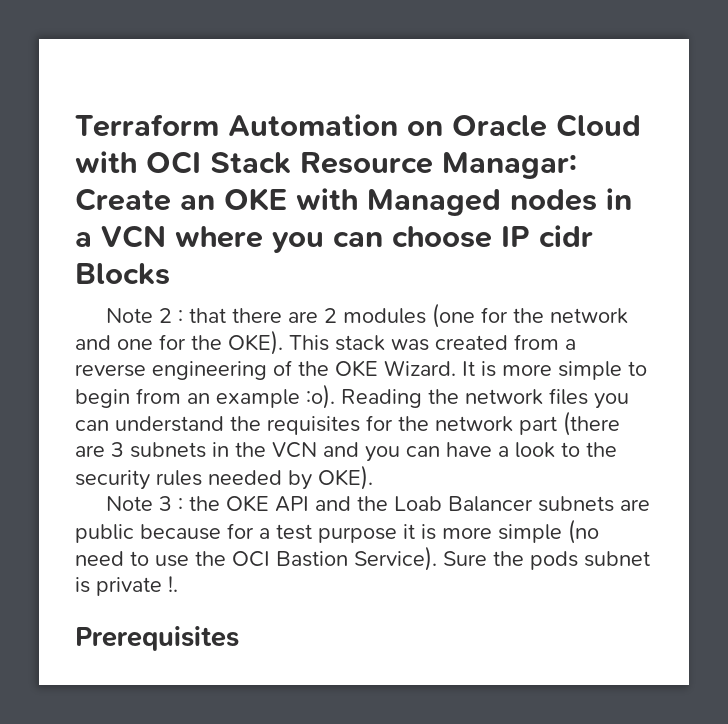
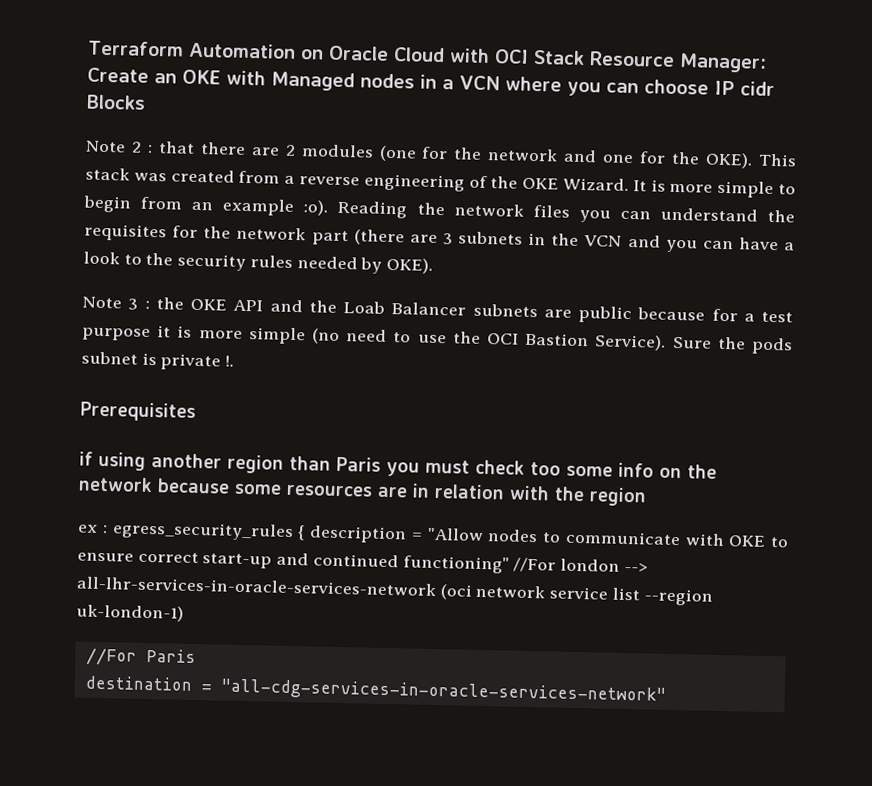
- Terraform Automation on Oracle Cloud with OCI Stack Resource Managar: Create an OKE with Managed nodes in a VCN where you can choose IP cidr Blocks
+ Terraform Automation on Oracle Cloud with OCI Stack Resource Manager: Create an OKE with Managed nodes in a VCN where you can choose IP cidr Blocks
+ if using another region than Paris you must check too some info on the network because some resources are in relation with the region
+ ex : egress_security_rules { description = "Allow nodes to communicate with OKE to ensure correct start-up and continued functioning" //For london --> all-lhr-services-in-oracle-services-network (oci network service list --region uk-london-1)
+ //For Paris
+ destination = "all-cdg-services-in-oracle-services-network"

